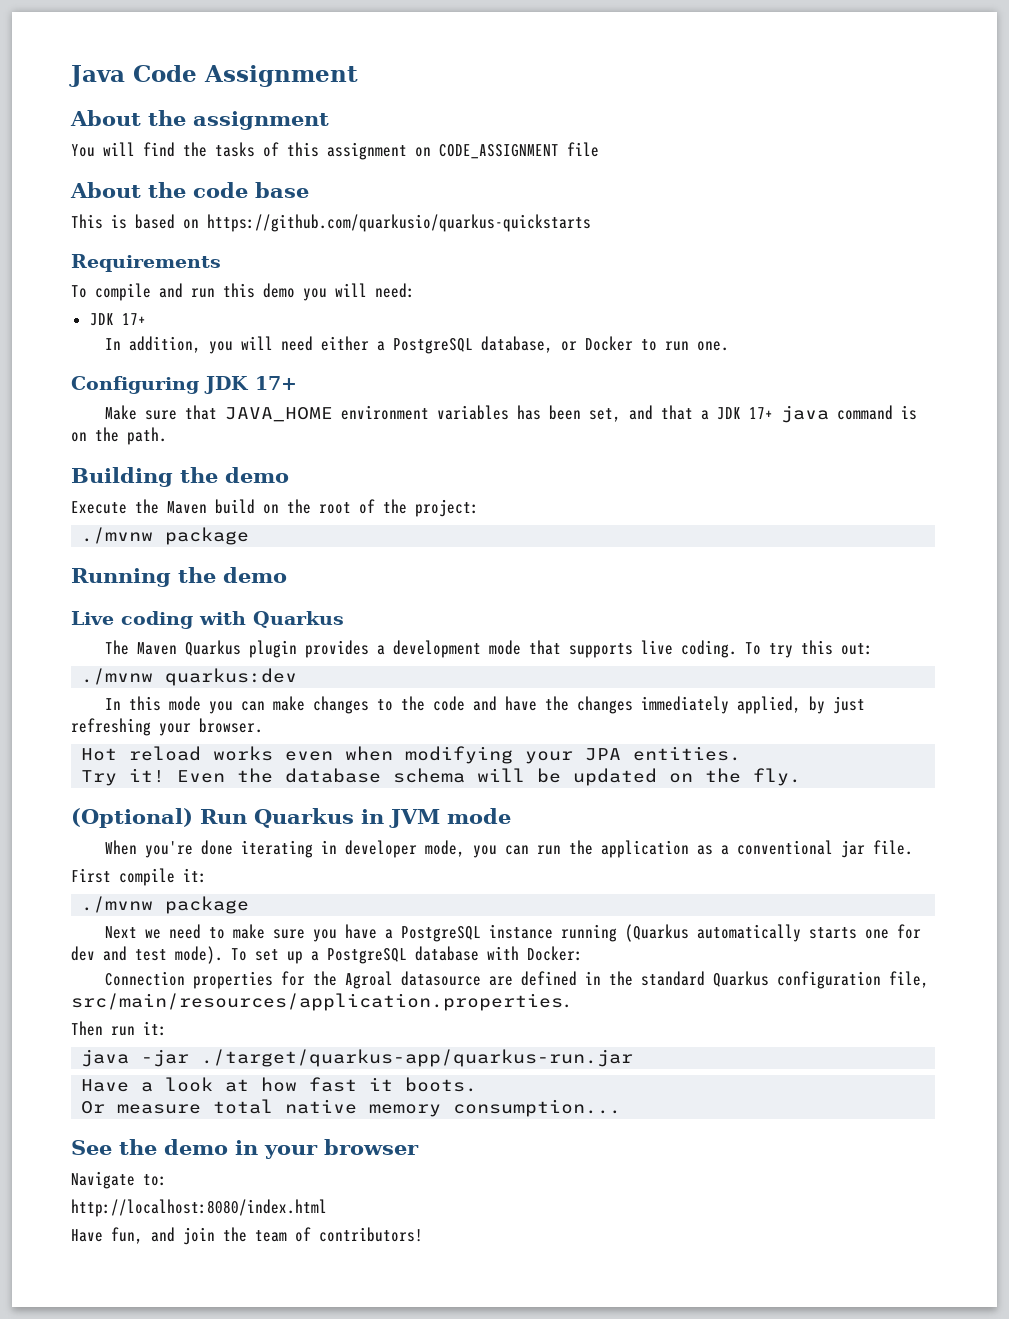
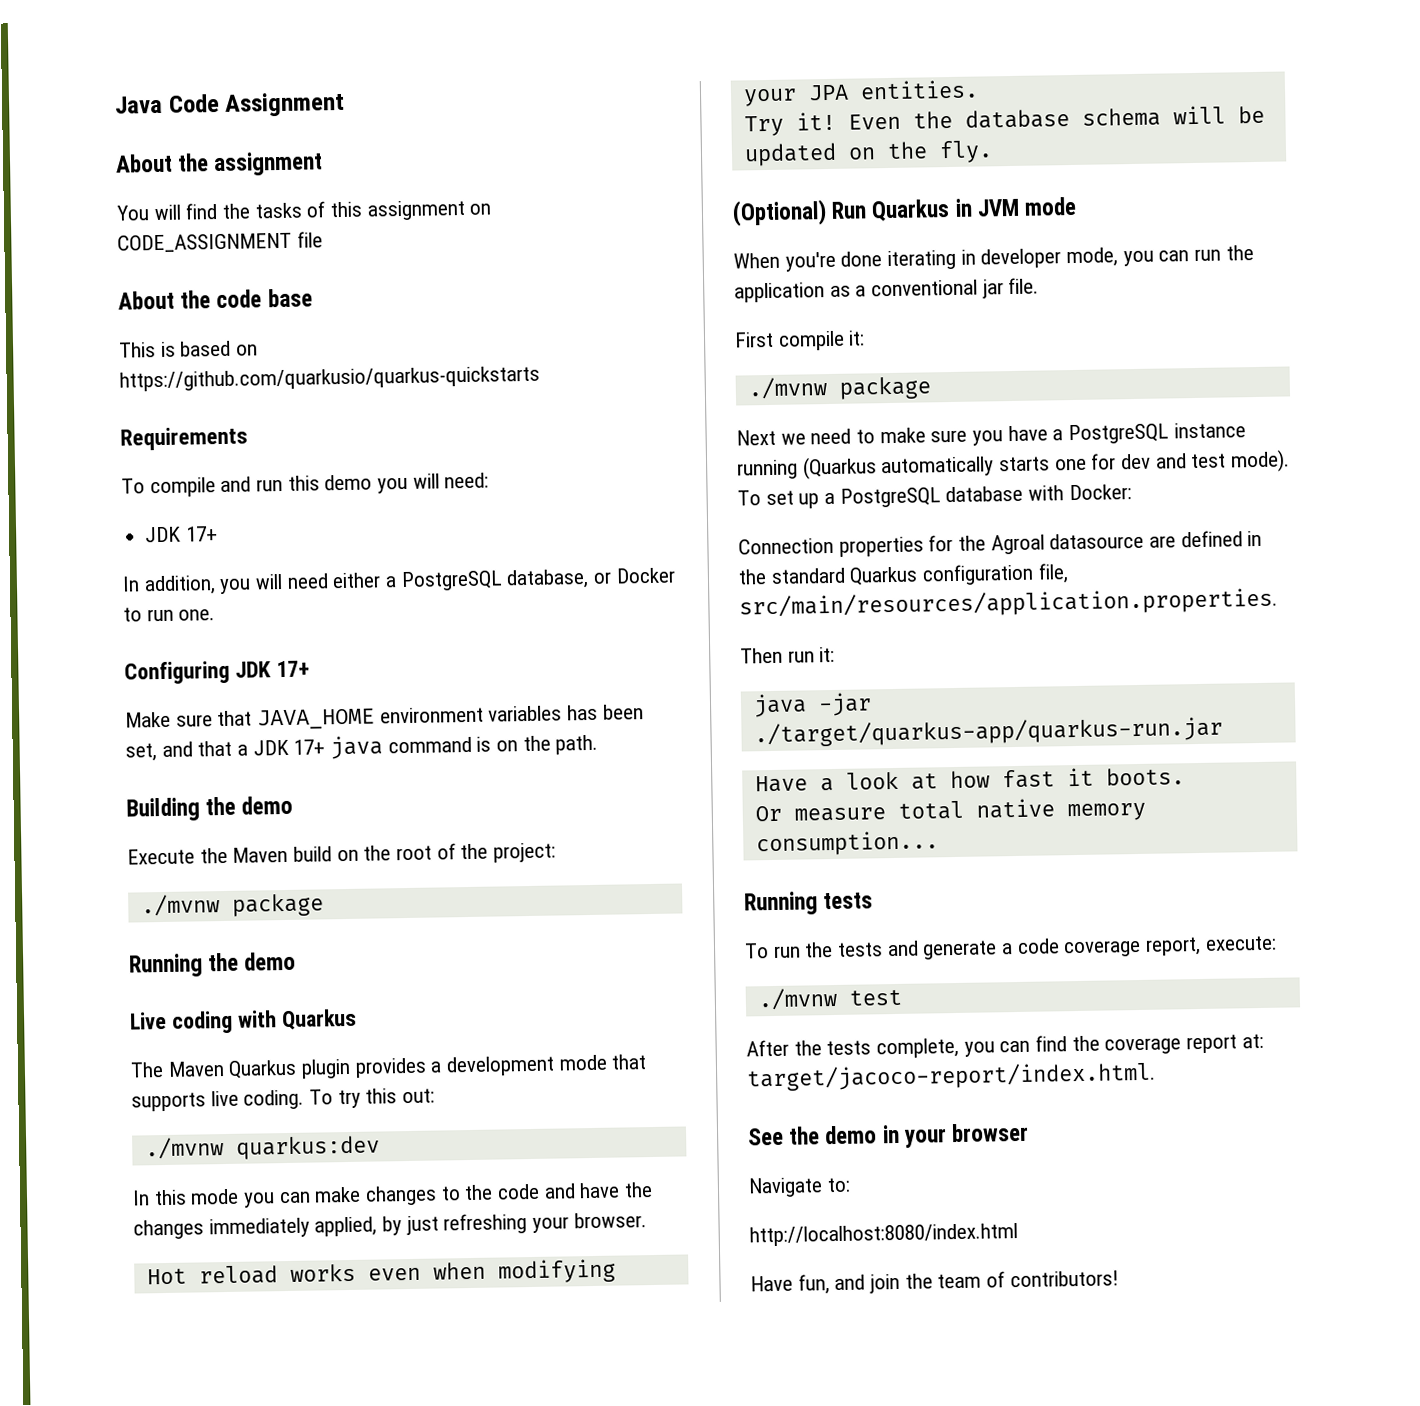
+ Running tests
+ To run the tests and generate a code coverage report, execute:
+ ./mvnw test
+ After the tests complete, you can find the coverage report at: target/jacoco-report/index.html.

